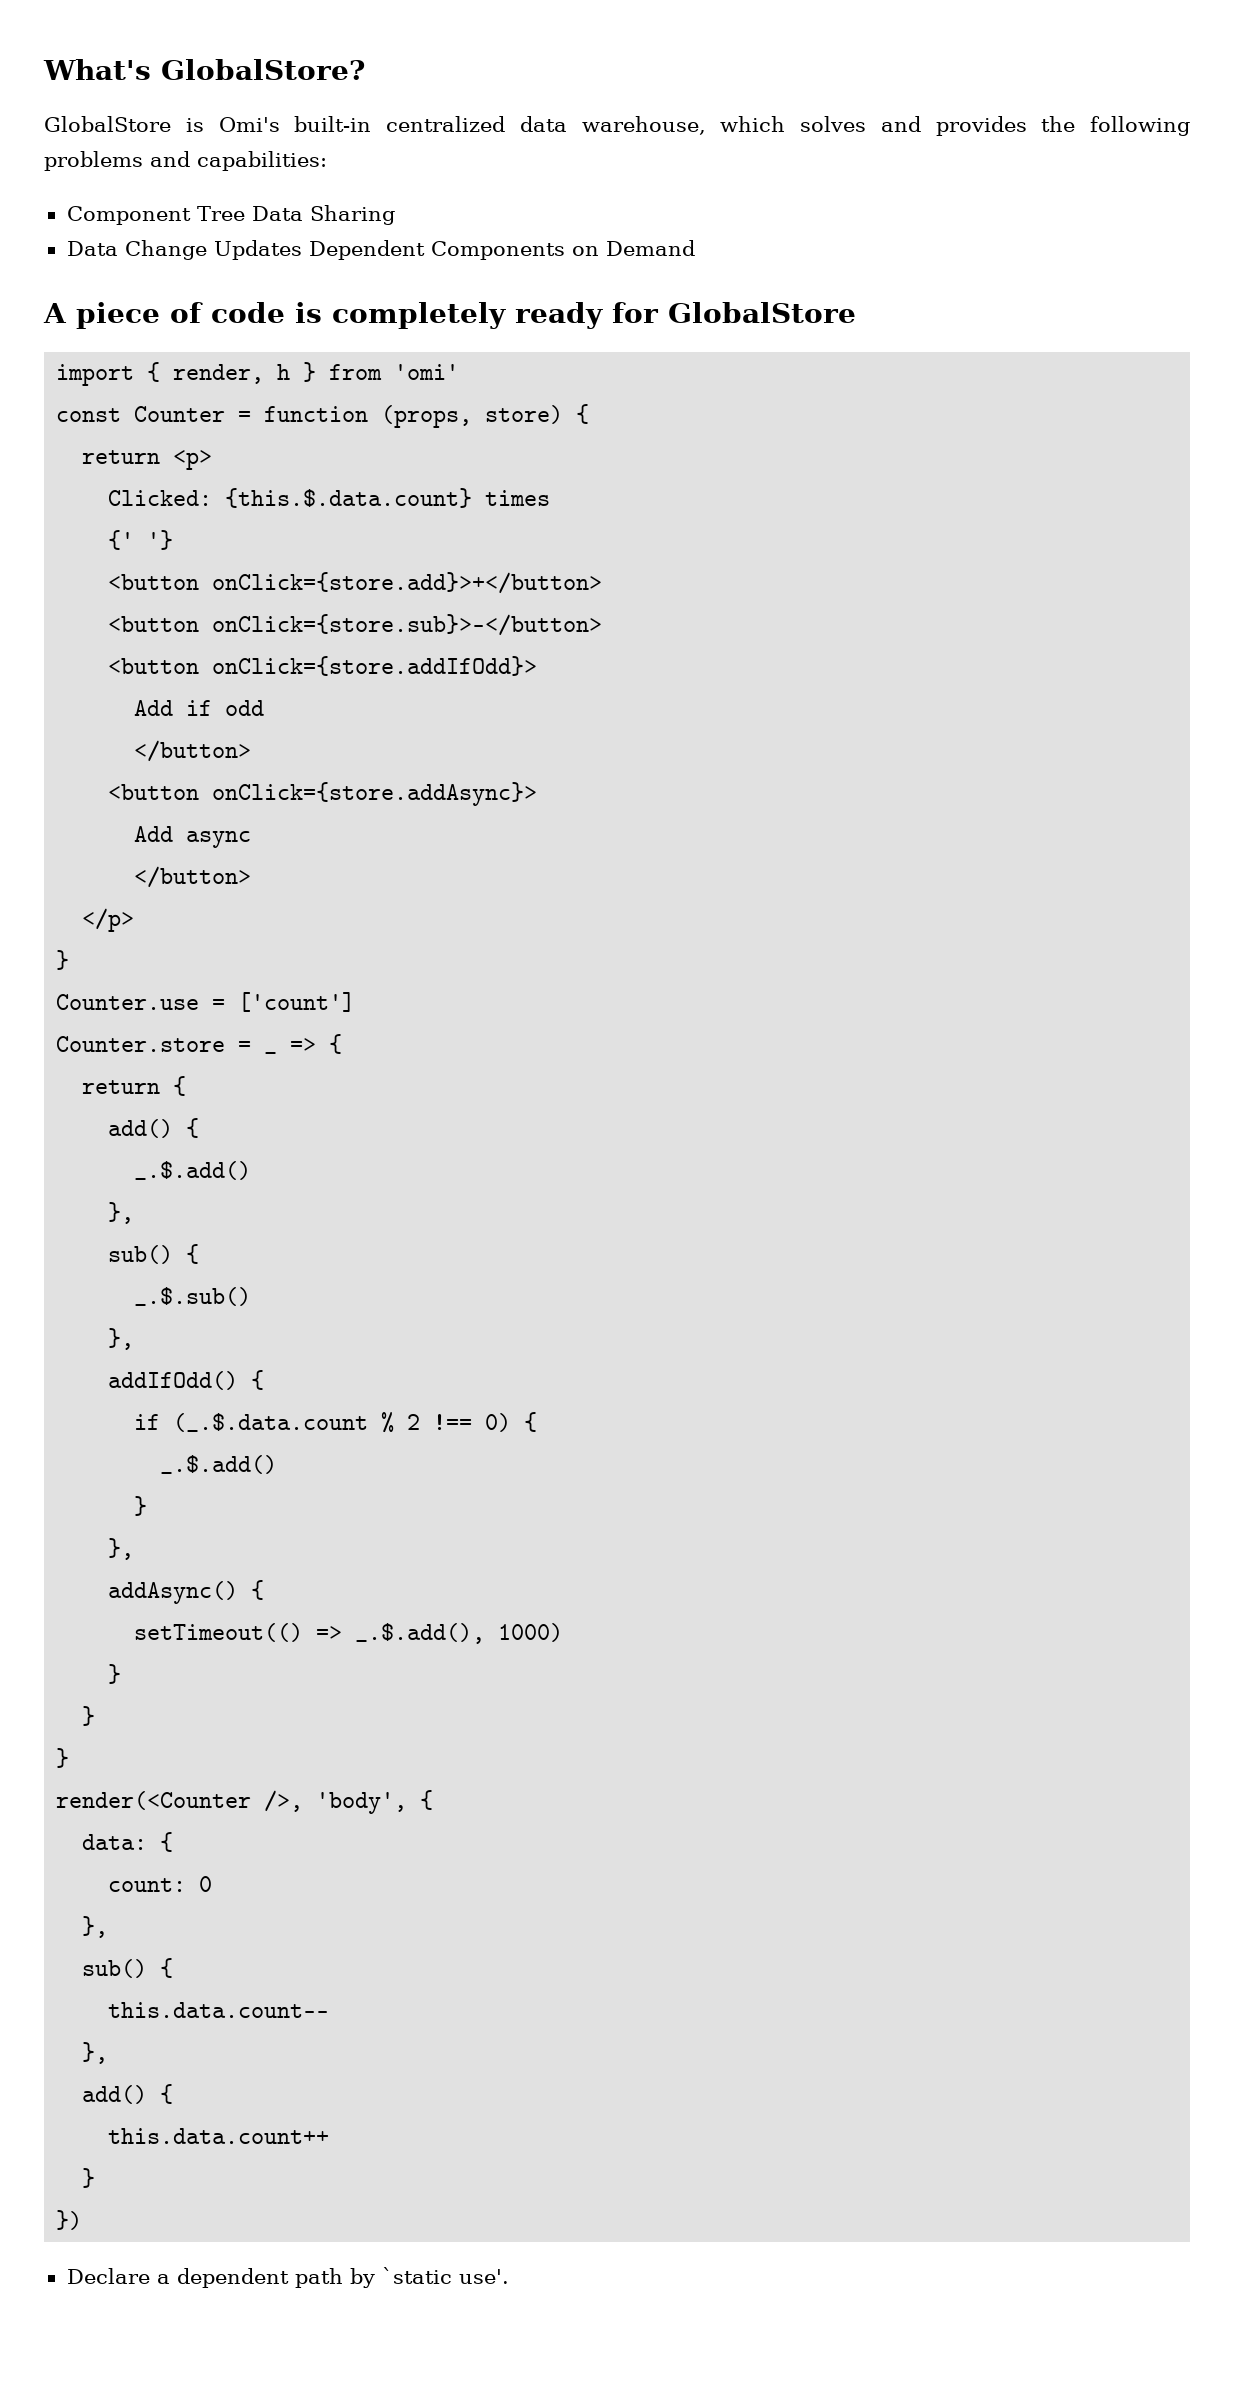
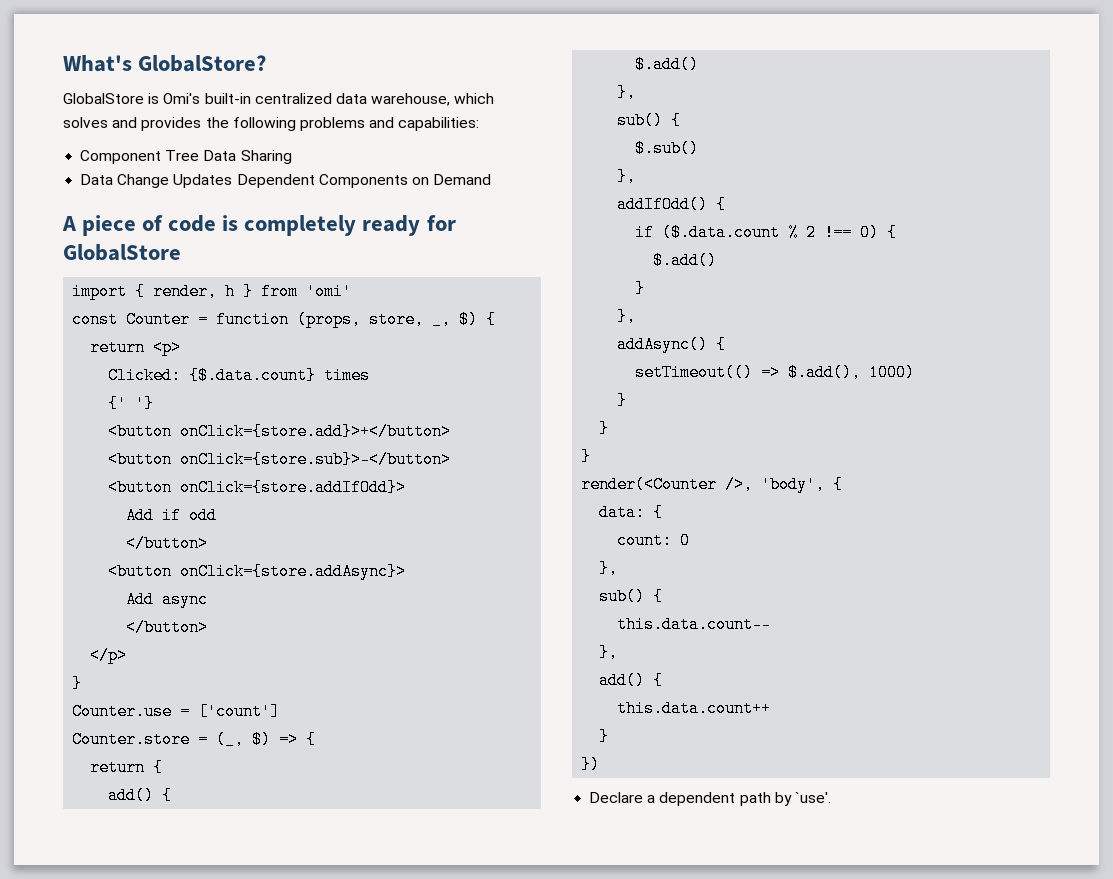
- const Counter = function (props, store) {
+ const Counter = function (props, store, _, $) {
- Clicked: {this.$.data.count} times
+ Clicked: {$.data.count} times
- Counter.store = _ => {
+ Counter.store = (_, $) => {
  return {
  add() {
- _.$.add()
+ $.add()
  },
  sub() {
- _.$.sub()
+ $.sub()
- if (_.$.data.count % 2 !== 0) {
- _.$.add()
+ if ($.data.count % 2 !== 0) {
+ $.add()
- setTimeout(() => _.$.add(), 1000)
+ setTimeout(() => $.add(), 1000)
- Declare a dependent path by `static use'.
+ Declare a dependent path by `use'.

